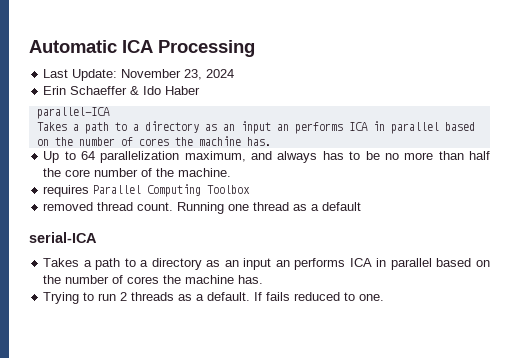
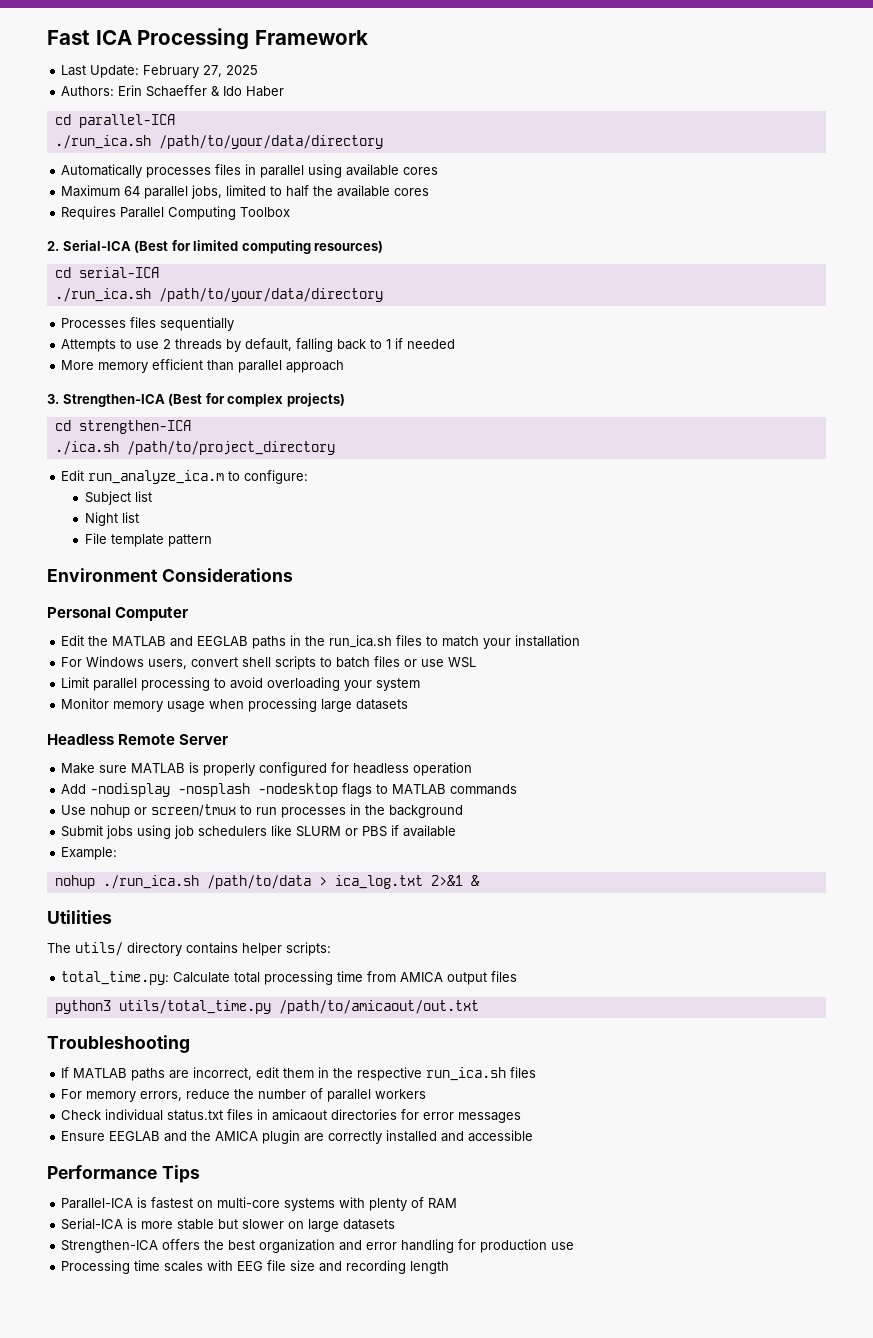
- Automatic ICA Processing
+ Fast ICA Processing Framework
- Last Update: November 23, 2024
- Erin Schaeffer & Ido Haber
+ Last Update: February 27, 2025
+ Authors: Erin Schaeffer & Ido Haber
- parallel-ICA
- Takes a path to a directory as an input an performs ICA in parallel based on the number of cores the machine has.
- Up to 64 parallelization maximum, and always has to be no more than half the core number of the machine.
- requires Parallel Computing Toolbox
- removed thread count. Running one thread as a default
- serial-ICA
- Takes a path to a directory as an input an performs ICA in parallel based on the number of cores the machine has.
- Trying to run 2 threads as a default. If fails reduced to one.
+ cd parallel-ICA
+ ./run_ica.sh /path/to/your/data/directory
+ Automatically processes files in parallel using available cores
+ Maximum 64 parallel jobs, limited to half the available cores
+ Requires Parallel Computing Toolbox
+ 2. Serial-ICA (Best for limited computing resources)
+ cd serial-ICA
+ ./run_ica.sh /path/to/your/data/directory
+ Processes files sequentially
+ Attempts to use 2 threads by default, falling back to 1 if needed
+ More memory efficient than parallel approach
+ 3. Strengthen-ICA (Best for complex projects)
+ cd strengthen-ICA
+ ./ica.sh /path/to/project_directory
+ Edit run_analyze_ica.m to configure:
+ Subject list
+ Night list
+ File template pattern
+ Environment Considerations
+ Personal Computer
+ Edit the MATLAB and EEGLAB paths in the run_ica.sh files to match your installation
+ For Windows users, convert shell scripts to batch files or use WSL
+ Limit parallel processing to avoid overloading your system
+ Monitor memory usage when processing large datasets
+ Headless Remote Server
+ Make sure MATLAB is properly configured for headless operation
+ Add -nodisplay -nosplash -nodesktop flags to MATLAB commands
+ Use nohup or screen/tmux to run processes in the background
+ Submit jobs using job schedulers like SLURM or PBS if available
+ Example:
+ nohup ./run_ica.sh /path/to/data > ica_log.txt 2>&1 &
+ Utilities
+ The utils/ directory contains helper scripts:
+ total_time.py: Calculate total processing time from AMICA output files
+ python3 utils/total_time.py /path/to/amicaout/out.txt
+ Troubleshooting
+ If MATLAB paths are incorrect, edit them in the respective run_ica.sh files
+ For memory errors, reduce the number of parallel workers
+ Check individual status.txt files in amicaout directories for error messages
+ Ensure EEGLAB and the AMICA plugin are correctly installed and accessible
+ Performance Tips
+ Parallel-ICA is fastest on multi-core systems with plenty of RAM
+ Serial-ICA is more stable but slower on large datasets
+ Strengthen-ICA offers the best organization and error handling for production use
+ Processing time scales with EEG file size and recording length

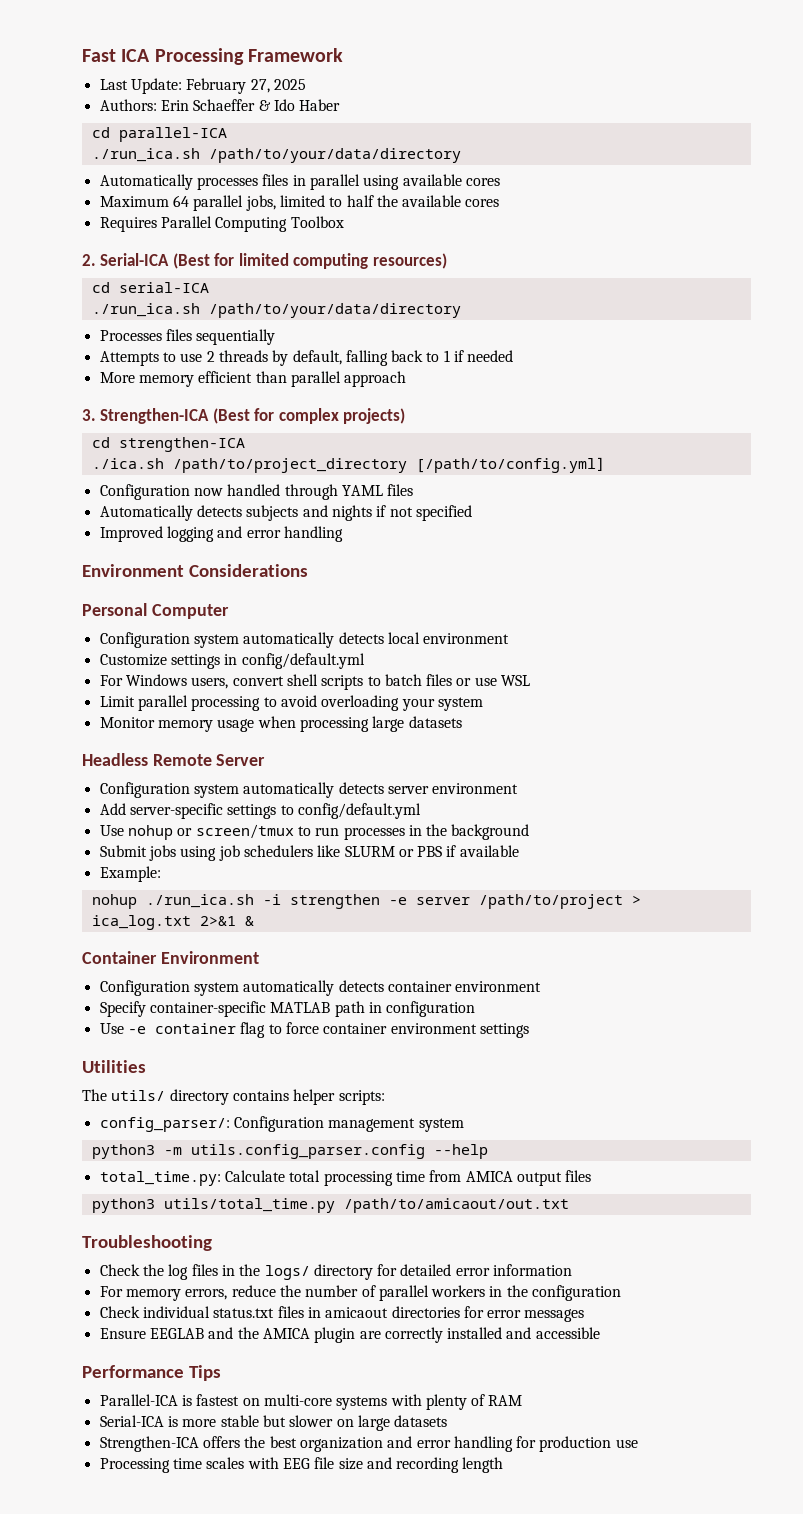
- ./ica.sh /path/to/project_directory
- Edit run_analyze_ica.m to configure:
- Subject list
- Night list
- File template pattern
+ ./ica.sh /path/to/project_directory [/path/to/config.yml]
+ Configuration now handled through YAML files
+ Automatically detects subjects and nights if not specified
+ Improved logging and error handling
  Environment Considerations
  Personal Computer
- Edit the MATLAB and EEGLAB paths in the run_ica.sh files to match your installation
+ Configuration system automatically detects local environment
+ Customize settings in config/default.yml
- Make sure MATLAB is properly configured for headless operation
- Add -nodisplay -nosplash -nodesktop flags to MATLAB commands
+ Configuration system automatically detects server environment
+ Add server-specific settings to config/default.yml
- nohup ./run_ica.sh /path/to/data > ica_log.txt 2>&1 &
+ nohup ./run_ica.sh -i strengthen -e server /path/to/project > ica_log.txt 2>&1 &
+ Container Environment
+ Configuration system automatically detects container environment
+ Specify container-specific MATLAB path in configuration
+ Use -e container flag to force container environment settings
+ config_parser/: Configuration management system
+ python3 -m utils.config_parser.config --help
- If MATLAB paths are incorrect, edit them in the respective run_ica.sh files
+ Check the log files in the logs/ directory for detailed error information
- For memory errors, reduce the number of parallel workers
+ For memory errors, reduce the number of parallel workers in the configuration

